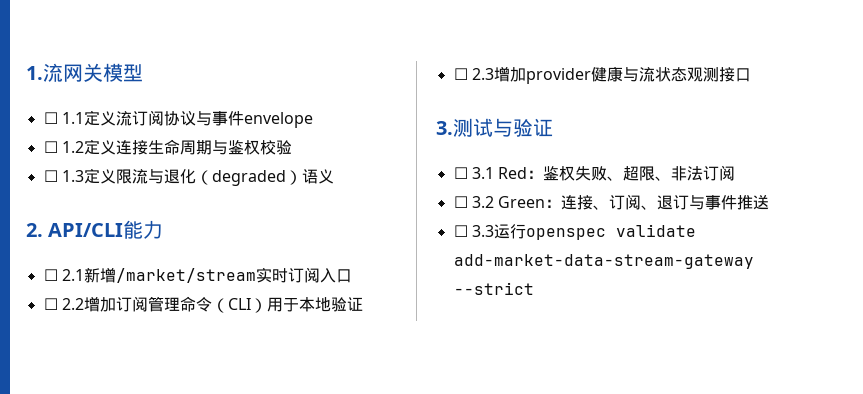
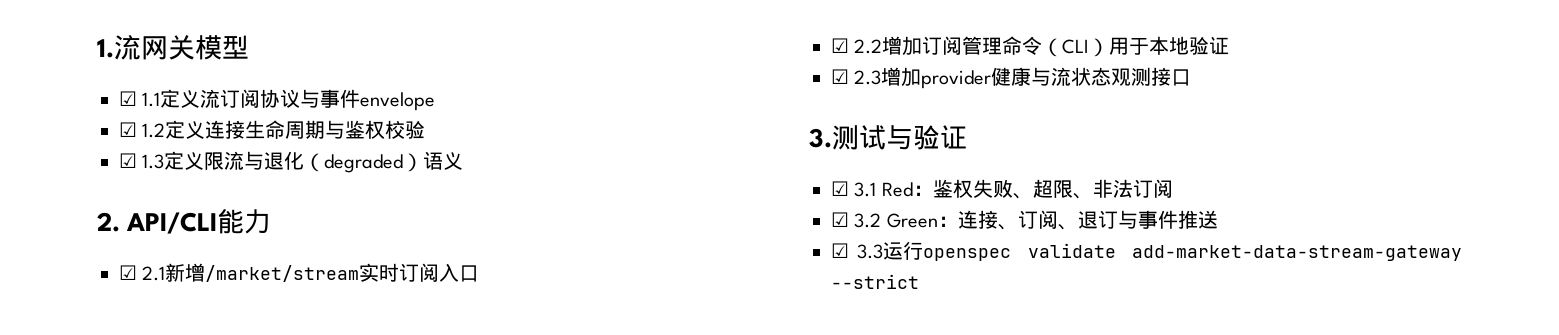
- ☐ 1.1定义流订阅协议与事件envelope
+ ☑ 1.1定义流订阅协议与事件envelope
- ☐ 1.2定义连接生命周期与鉴权校验
+ ☑ 1.2定义连接生命周期与鉴权校验
- ☐ 1.3定义限流与退化（degraded）语义
+ ☑ 1.3定义限流与退化（degraded）语义
- ☐ 2.1新增/market/stream实时订阅入口
+ ☑ 2.1新增/market/stream实时订阅入口
- ☐ 2.2增加订阅管理命令（CLI）用于本地验证
+ ☑ 2.2增加订阅管理命令（CLI）用于本地验证
- ☐ 2.3增加provider健康与流状态观测接口
+ ☑ 2.3增加provider健康与流状态观测接口
- ☐ 3.1 Red：鉴权失败、超限、非法订阅
+ ☑ 3.1 Red：鉴权失败、超限、非法订阅
- ☐ 3.2 Green：连接、订阅、退订与事件推送
+ ☑ 3.2 Green：连接、订阅、退订与事件推送
- ☐ 3.3运行openspec validate add-market-data-stream-gateway --strict
+ ☑ 3.3运行openspec validate add-market-data-stream-gateway --strict

